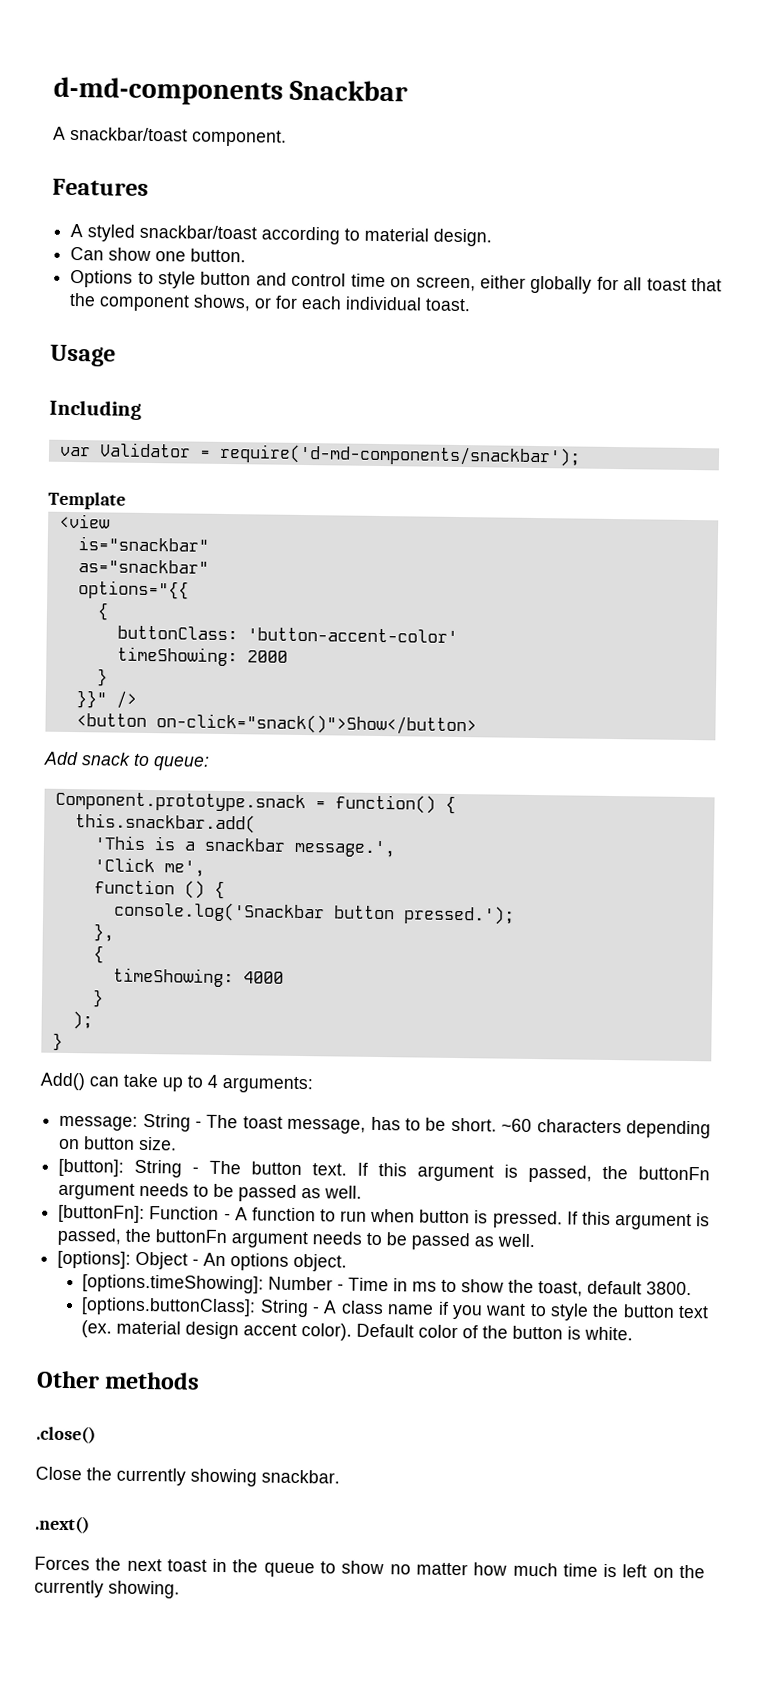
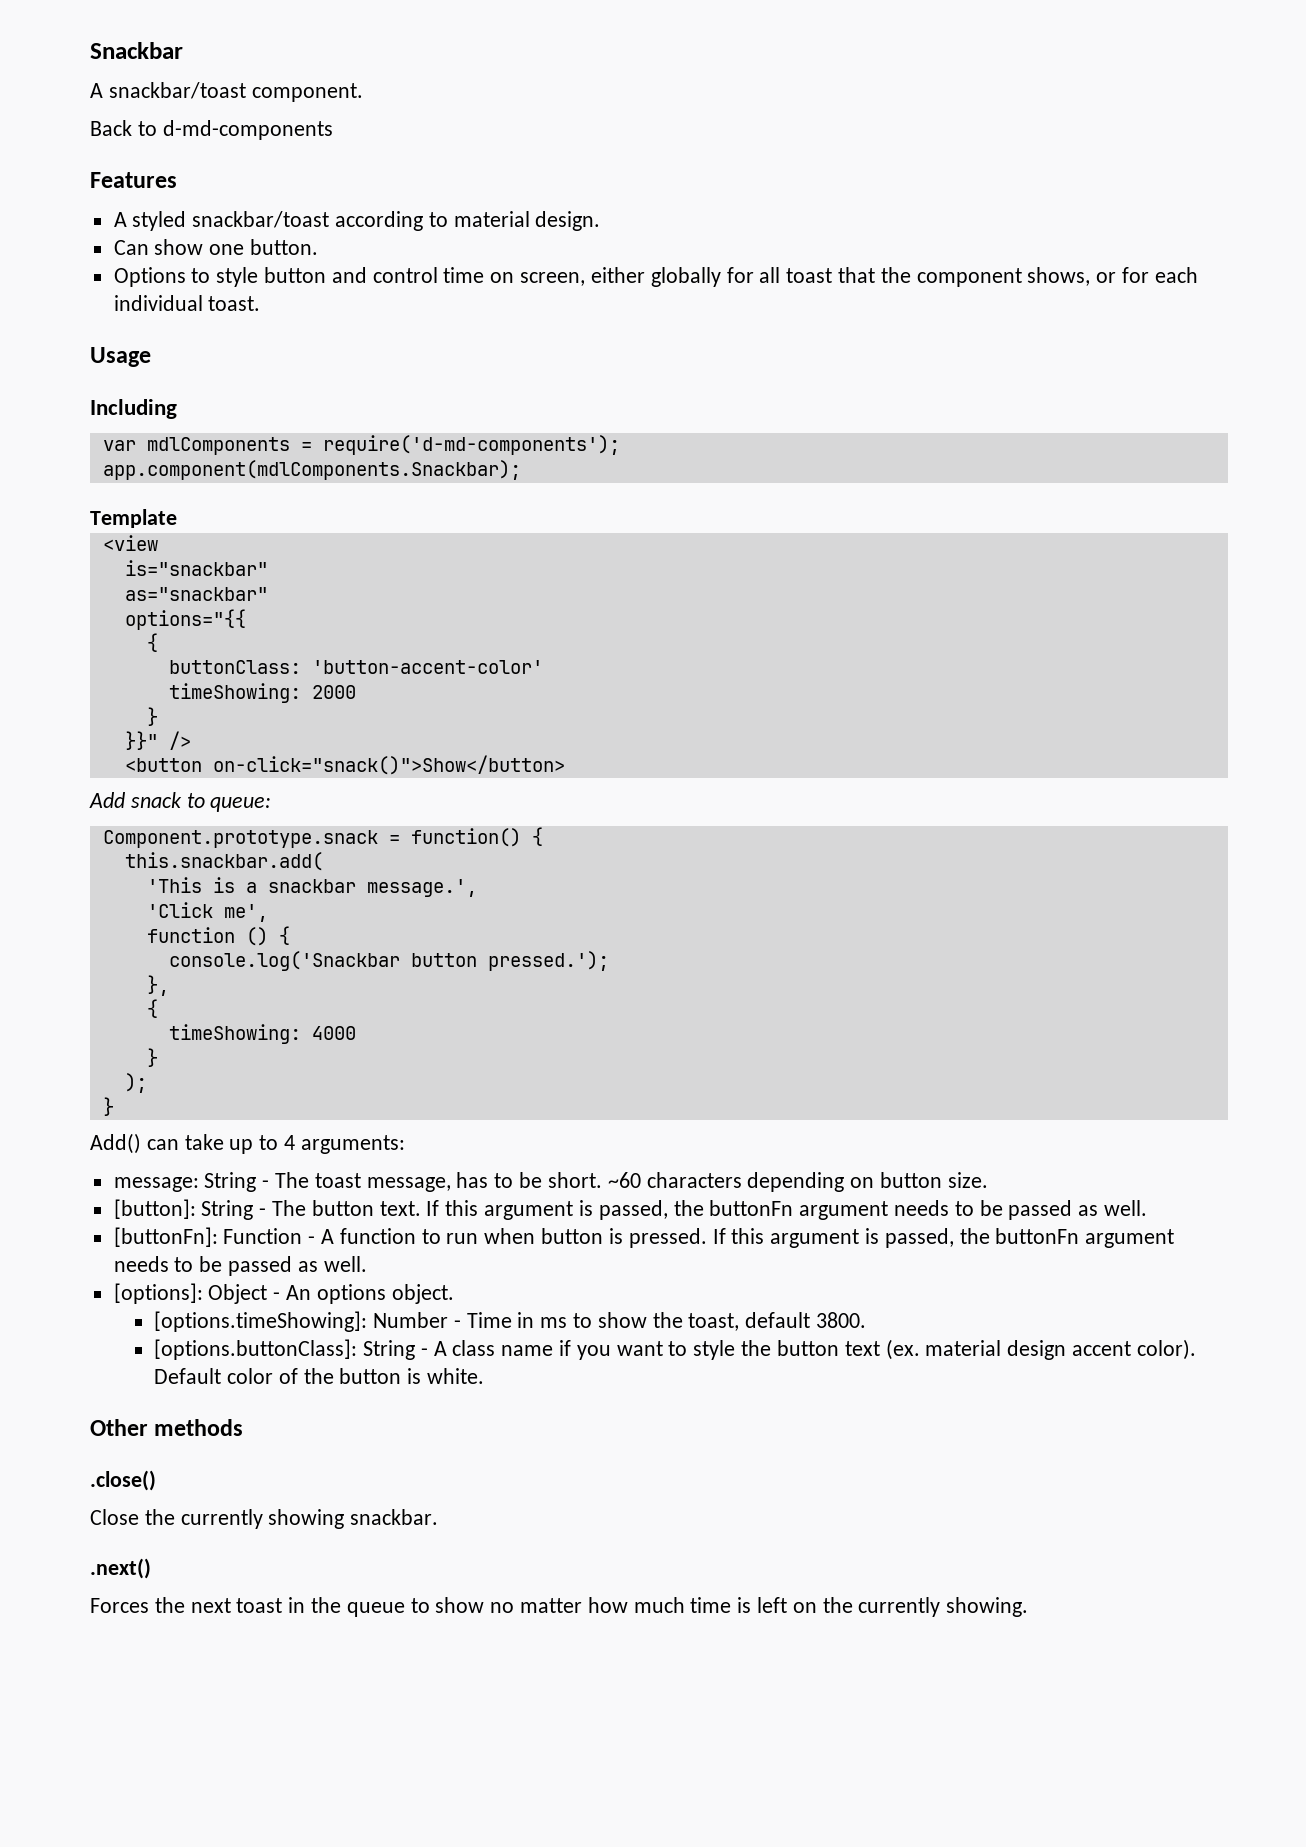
- d-md-components Snackbar
+ Snackbar
+ Back to d-md-components
- var Validator = require('d-md-components/snackbar');
+ var mdlComponents = require('d-md-components');
+ app.component(mdlComponents.Snackbar);

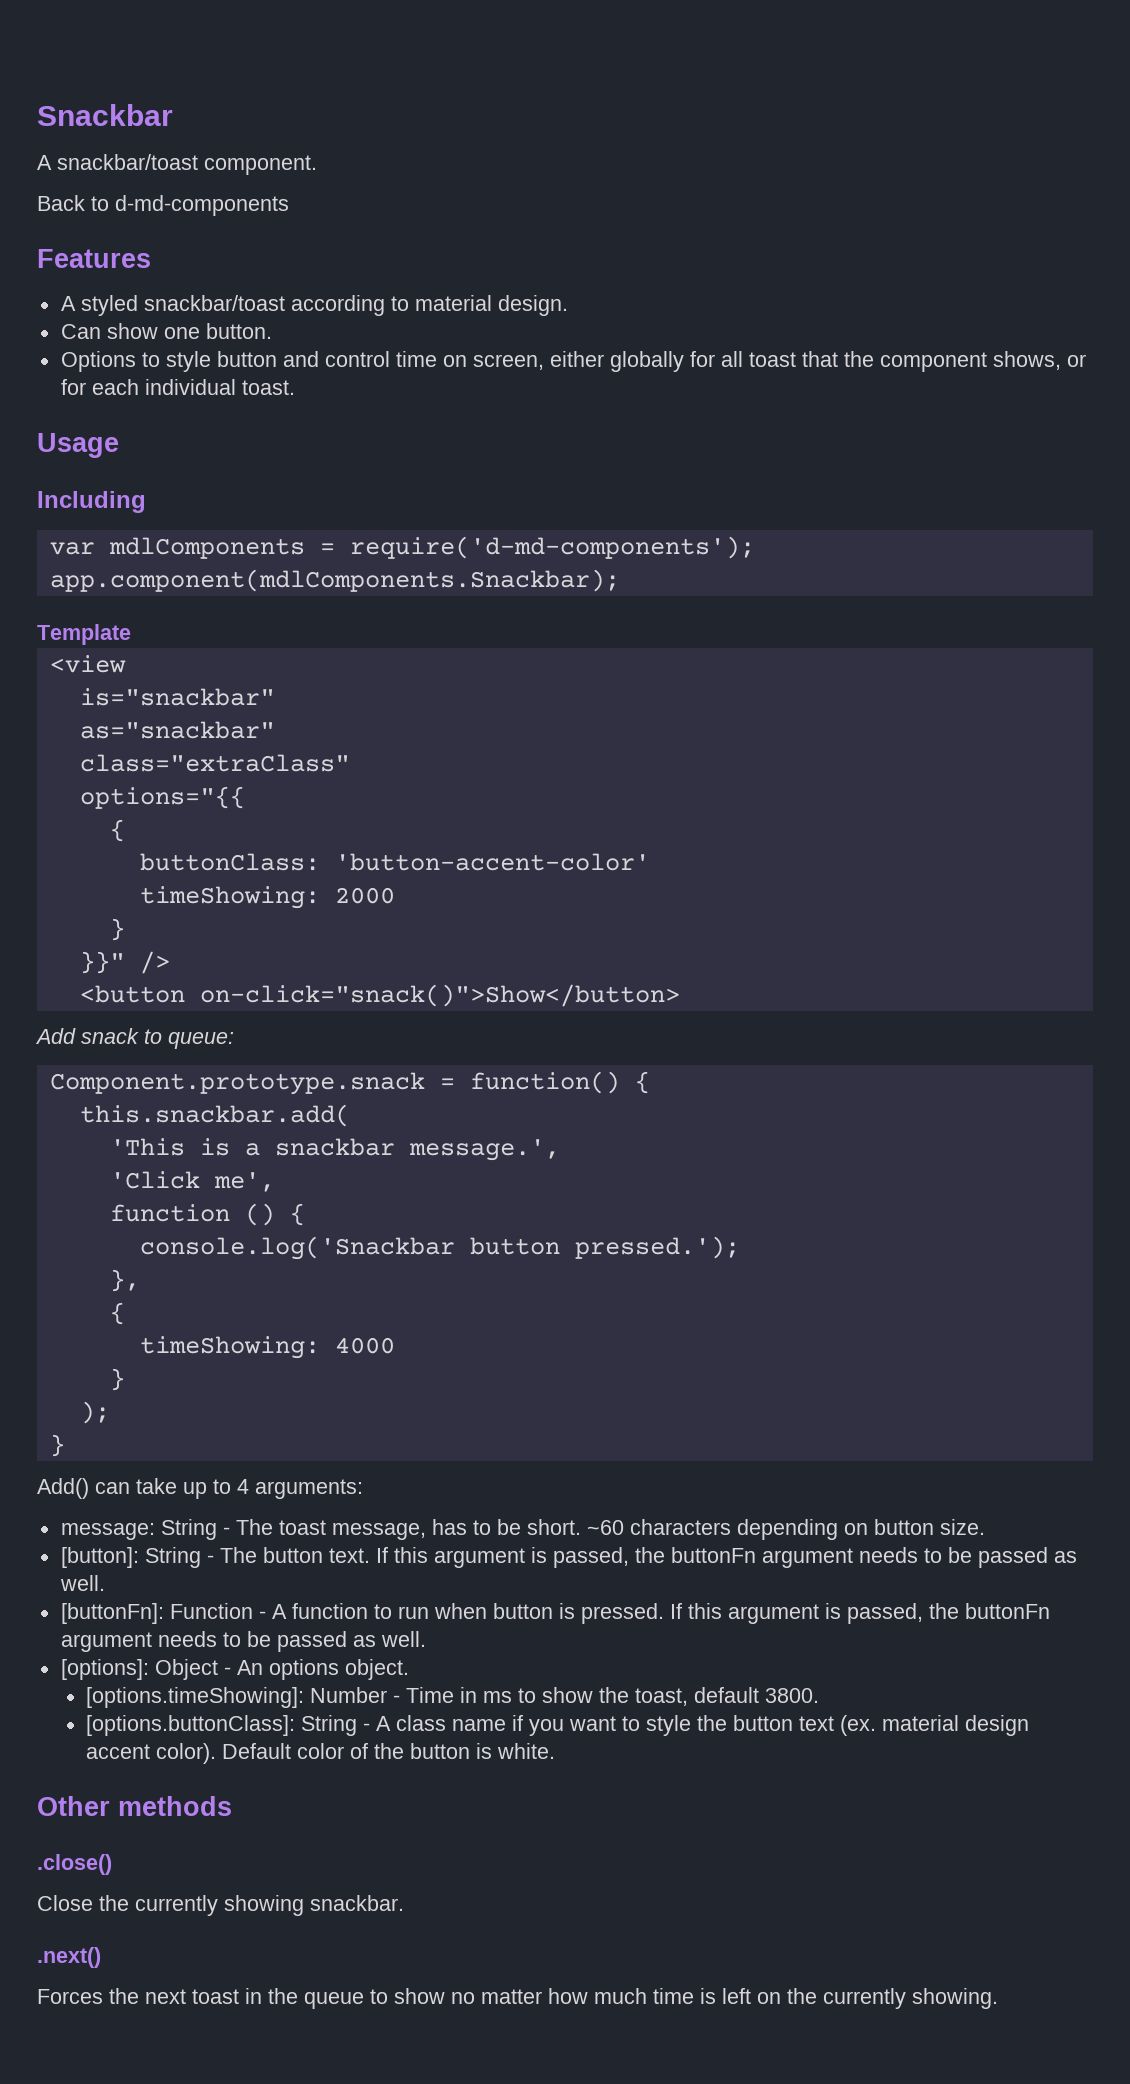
+ class="extraClass"

